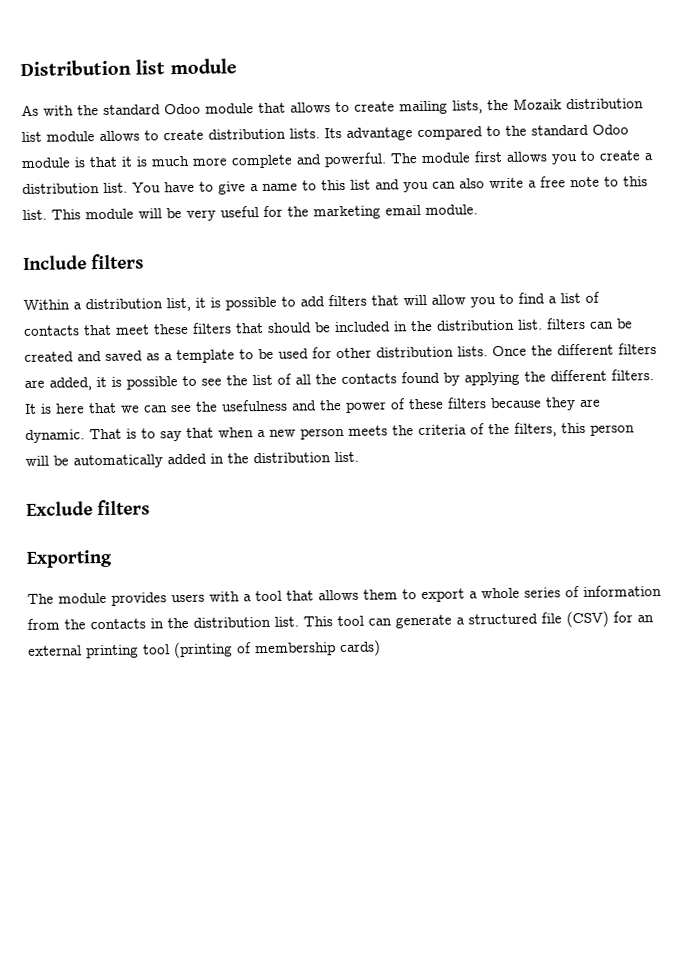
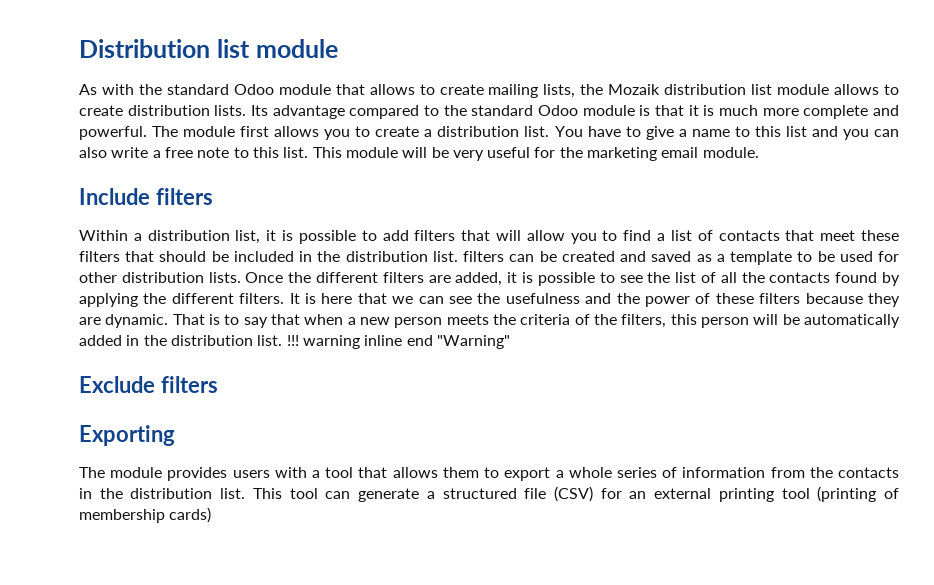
+ !!! warning inline end "Warning"

